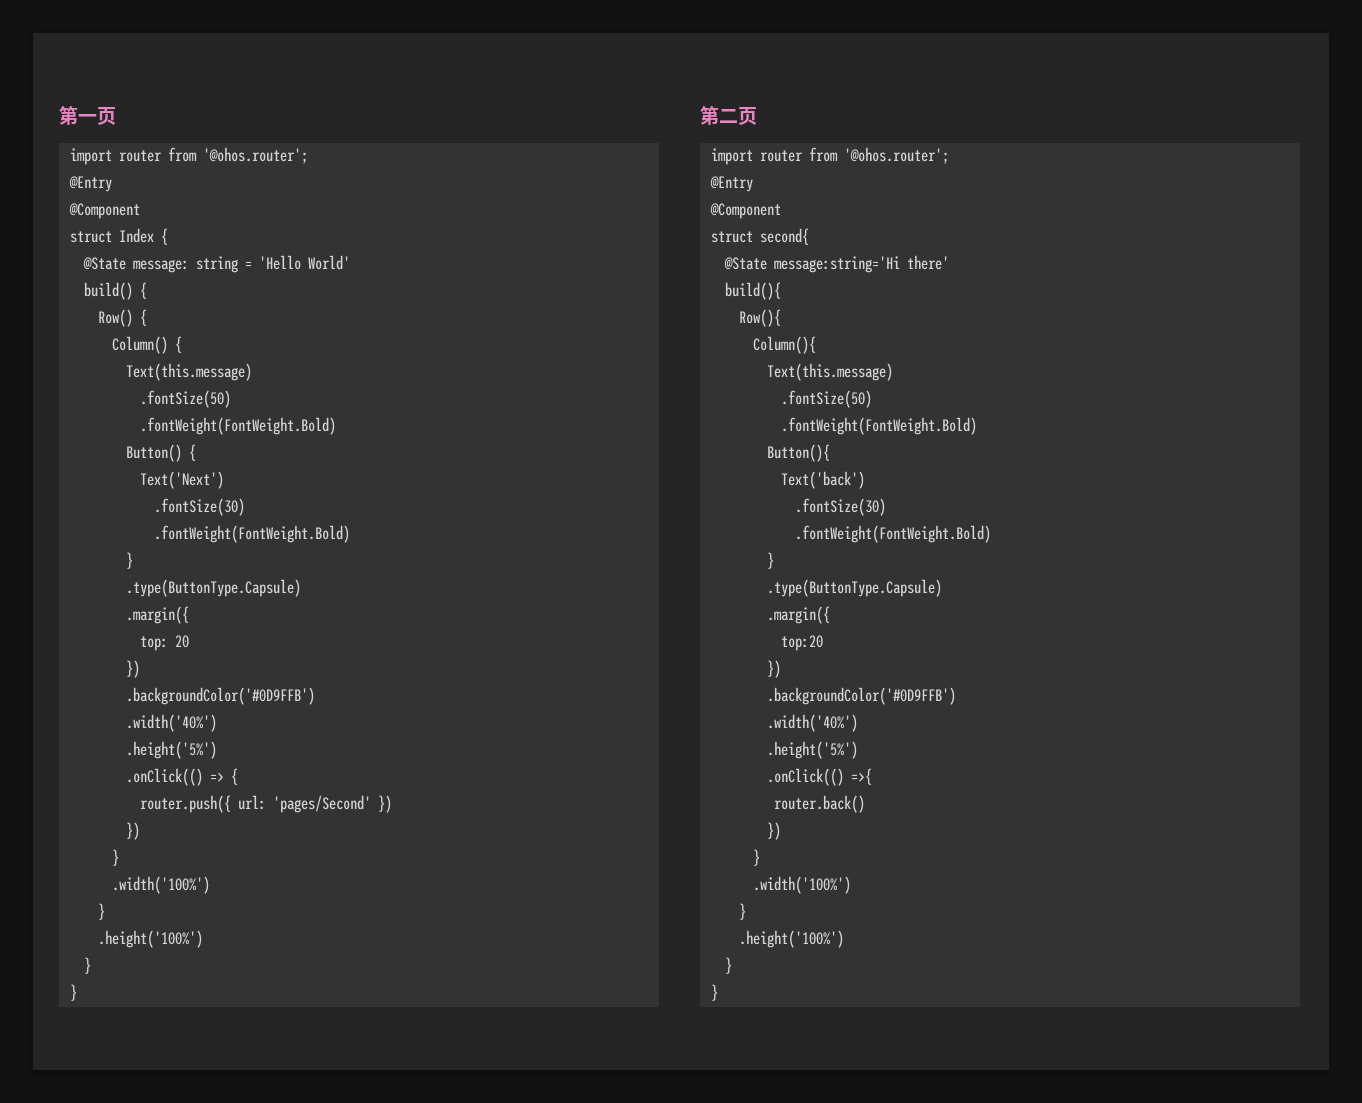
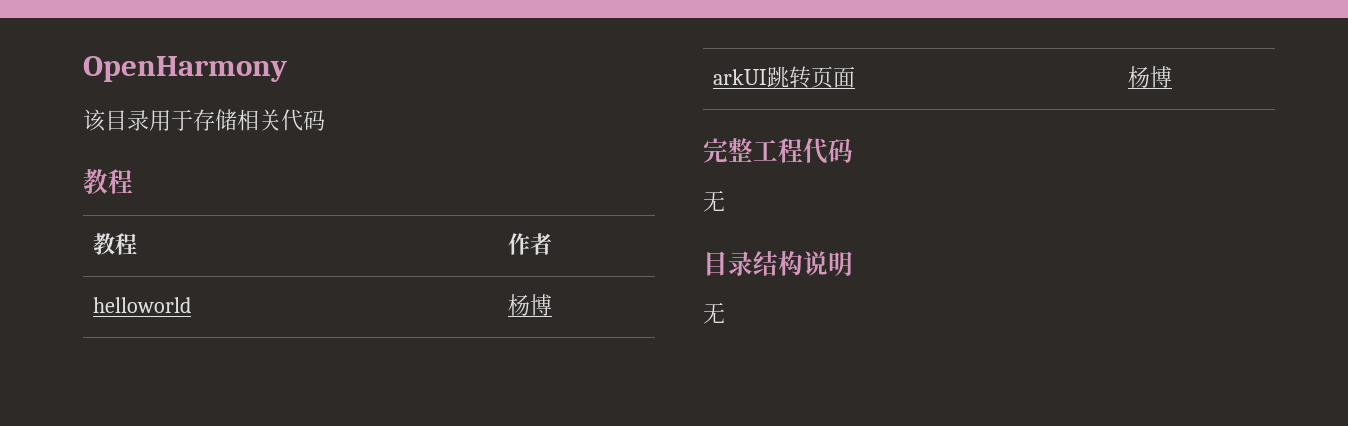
- 第一页
- import router from '@ohos.router';
- @Entry
- @Component
- struct Index {
- @State message: string = 'Hello World'
- build() {
- Row() {
- Column() {
- Text(this.message)
- .fontSize(50)
- .fontWeight(FontWeight.Bold)
- Button() {
- Text('Next')
- .fontSize(30)
- .fontWeight(FontWeight.Bold)
- }
- .type(ButtonType.Capsule)
- .margin({
- top: 20
- })
- .backgroundColor('#0D9FFB')
- .width('40%')
- .height('5%')
- .onClick(() => {
- router.push({ url: 'pages/Second' })
- })
- }
- .width('100%')
- }
- .height('100%')
- }
- }
- 第二页
- import router from '@ohos.router';
- @Entry
- @Component
- struct second{
- @State message:string='Hi there'
- build(){
- Row(){
- Column(){
- Text(this.message)
- .fontSize(50)
- .fontWeight(FontWeight.Bold)
- Button(){
- Text('back')
- .fontSize(30)
- .fontWeight(FontWeight.Bold)
- }
- .type(ButtonType.Capsule)
- .margin({
- top:20
- })
- .backgroundColor('#0D9FFB')
- .width('40%')
- .height('5%')
- .onClick(() =>{
- router.back()
- })
- }
- .width('100%')
- }
- .height('100%')
- }
- }
+ OpenHarmony
+ 该目录用于存储相关代码
+ 教程
+ 教程 | 作者
+ helloworld | 杨博
+ arkUI跳转页面 | 杨博
+ 完整工程代码
+ 无
+ 目录结构说明
+ 无

